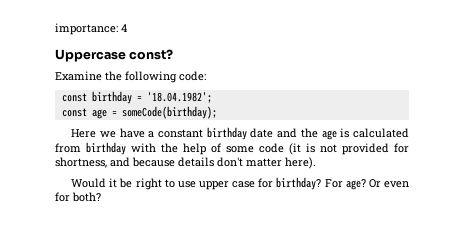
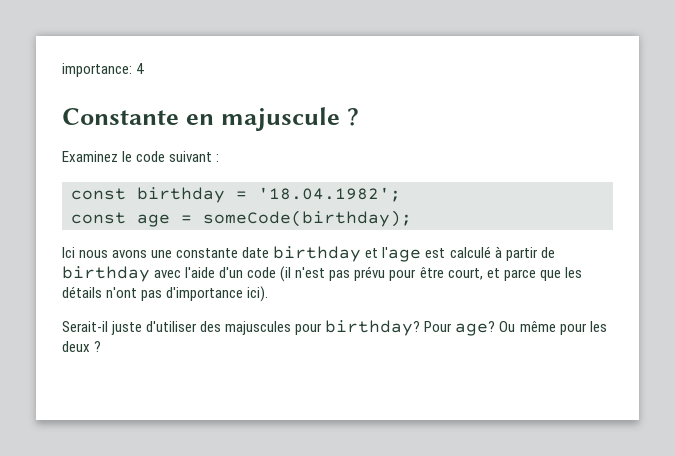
- Uppercase const?
- Examine the following code:
+ Constante en majuscule ?
+ Examinez le code suivant :
- Here we have a constant birthday date and the age is calculated from birthday with the help of some code (it is not provided for shortness, and because details don't matter here).
- Would it be right to use upper case for birthday? For age? Or even for both?
+ Ici nous avons une constante date birthday et l'age est calculé à partir de birthday avec l'aide d'un code (il n'est pas prévu pour être court, et parce que les détails n'ont pas d'importance ici).
+ Serait-il juste d'utiliser des majuscules pour birthday? Pour age? Ou même pour les deux ?

